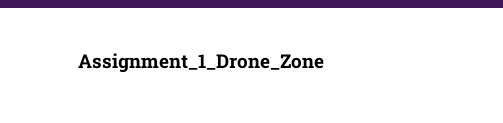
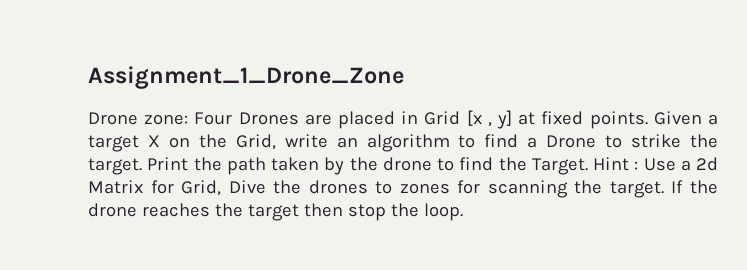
+ Drone zone: Four Drones are placed in Grid [x , y] at fixed points. Given a target X on the Grid, write an algorithm to find a Drone to strike the target. Print the path taken by the drone to find the Target. Hint : Use a 2d Matrix for Grid, Dive the drones to zones for scanning the target. If the drone reaches the target then stop the loop.

